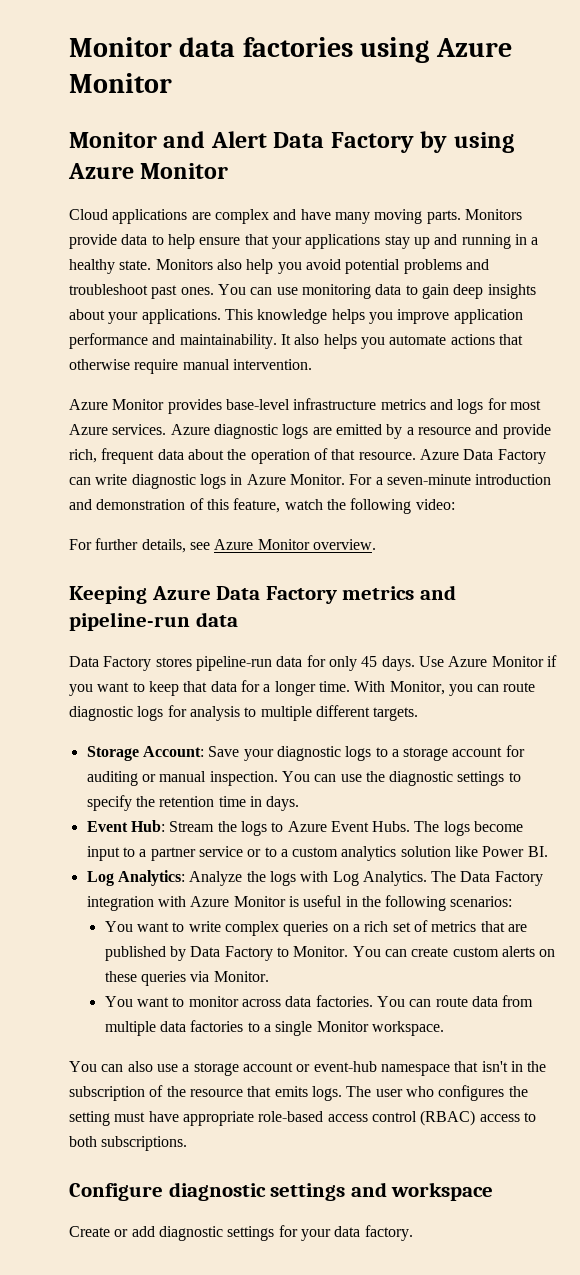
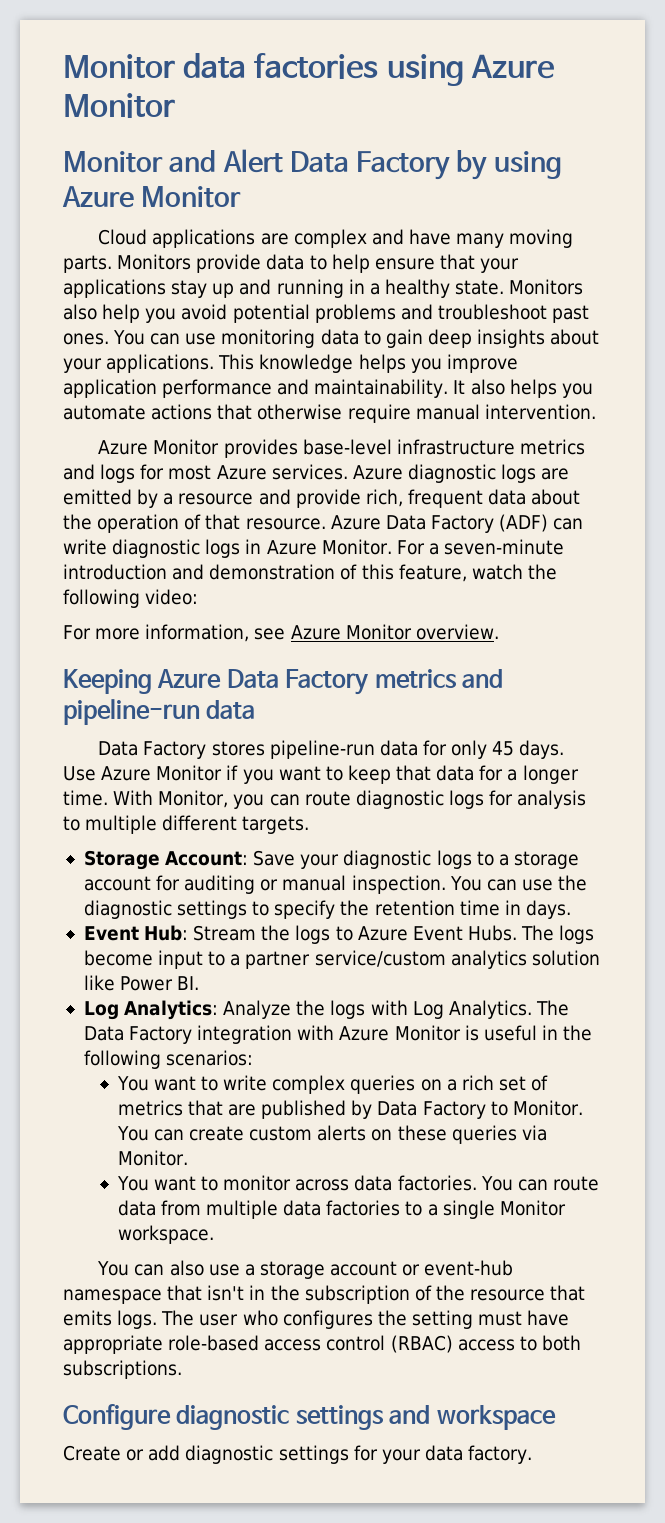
- Azure Data Factory can write diagnostic logs in Azure Monitor.
+ Azure Data Factory (ADF) can write diagnostic logs in Azure Monitor.
- For further details, see Azure Monitor overview.
+ For more information, see Azure Monitor overview.
- The logs become input to a partner service or to a custom analytics solution like Power BI.
+ The logs become input to a partner service/custom analytics solution like Power BI.

